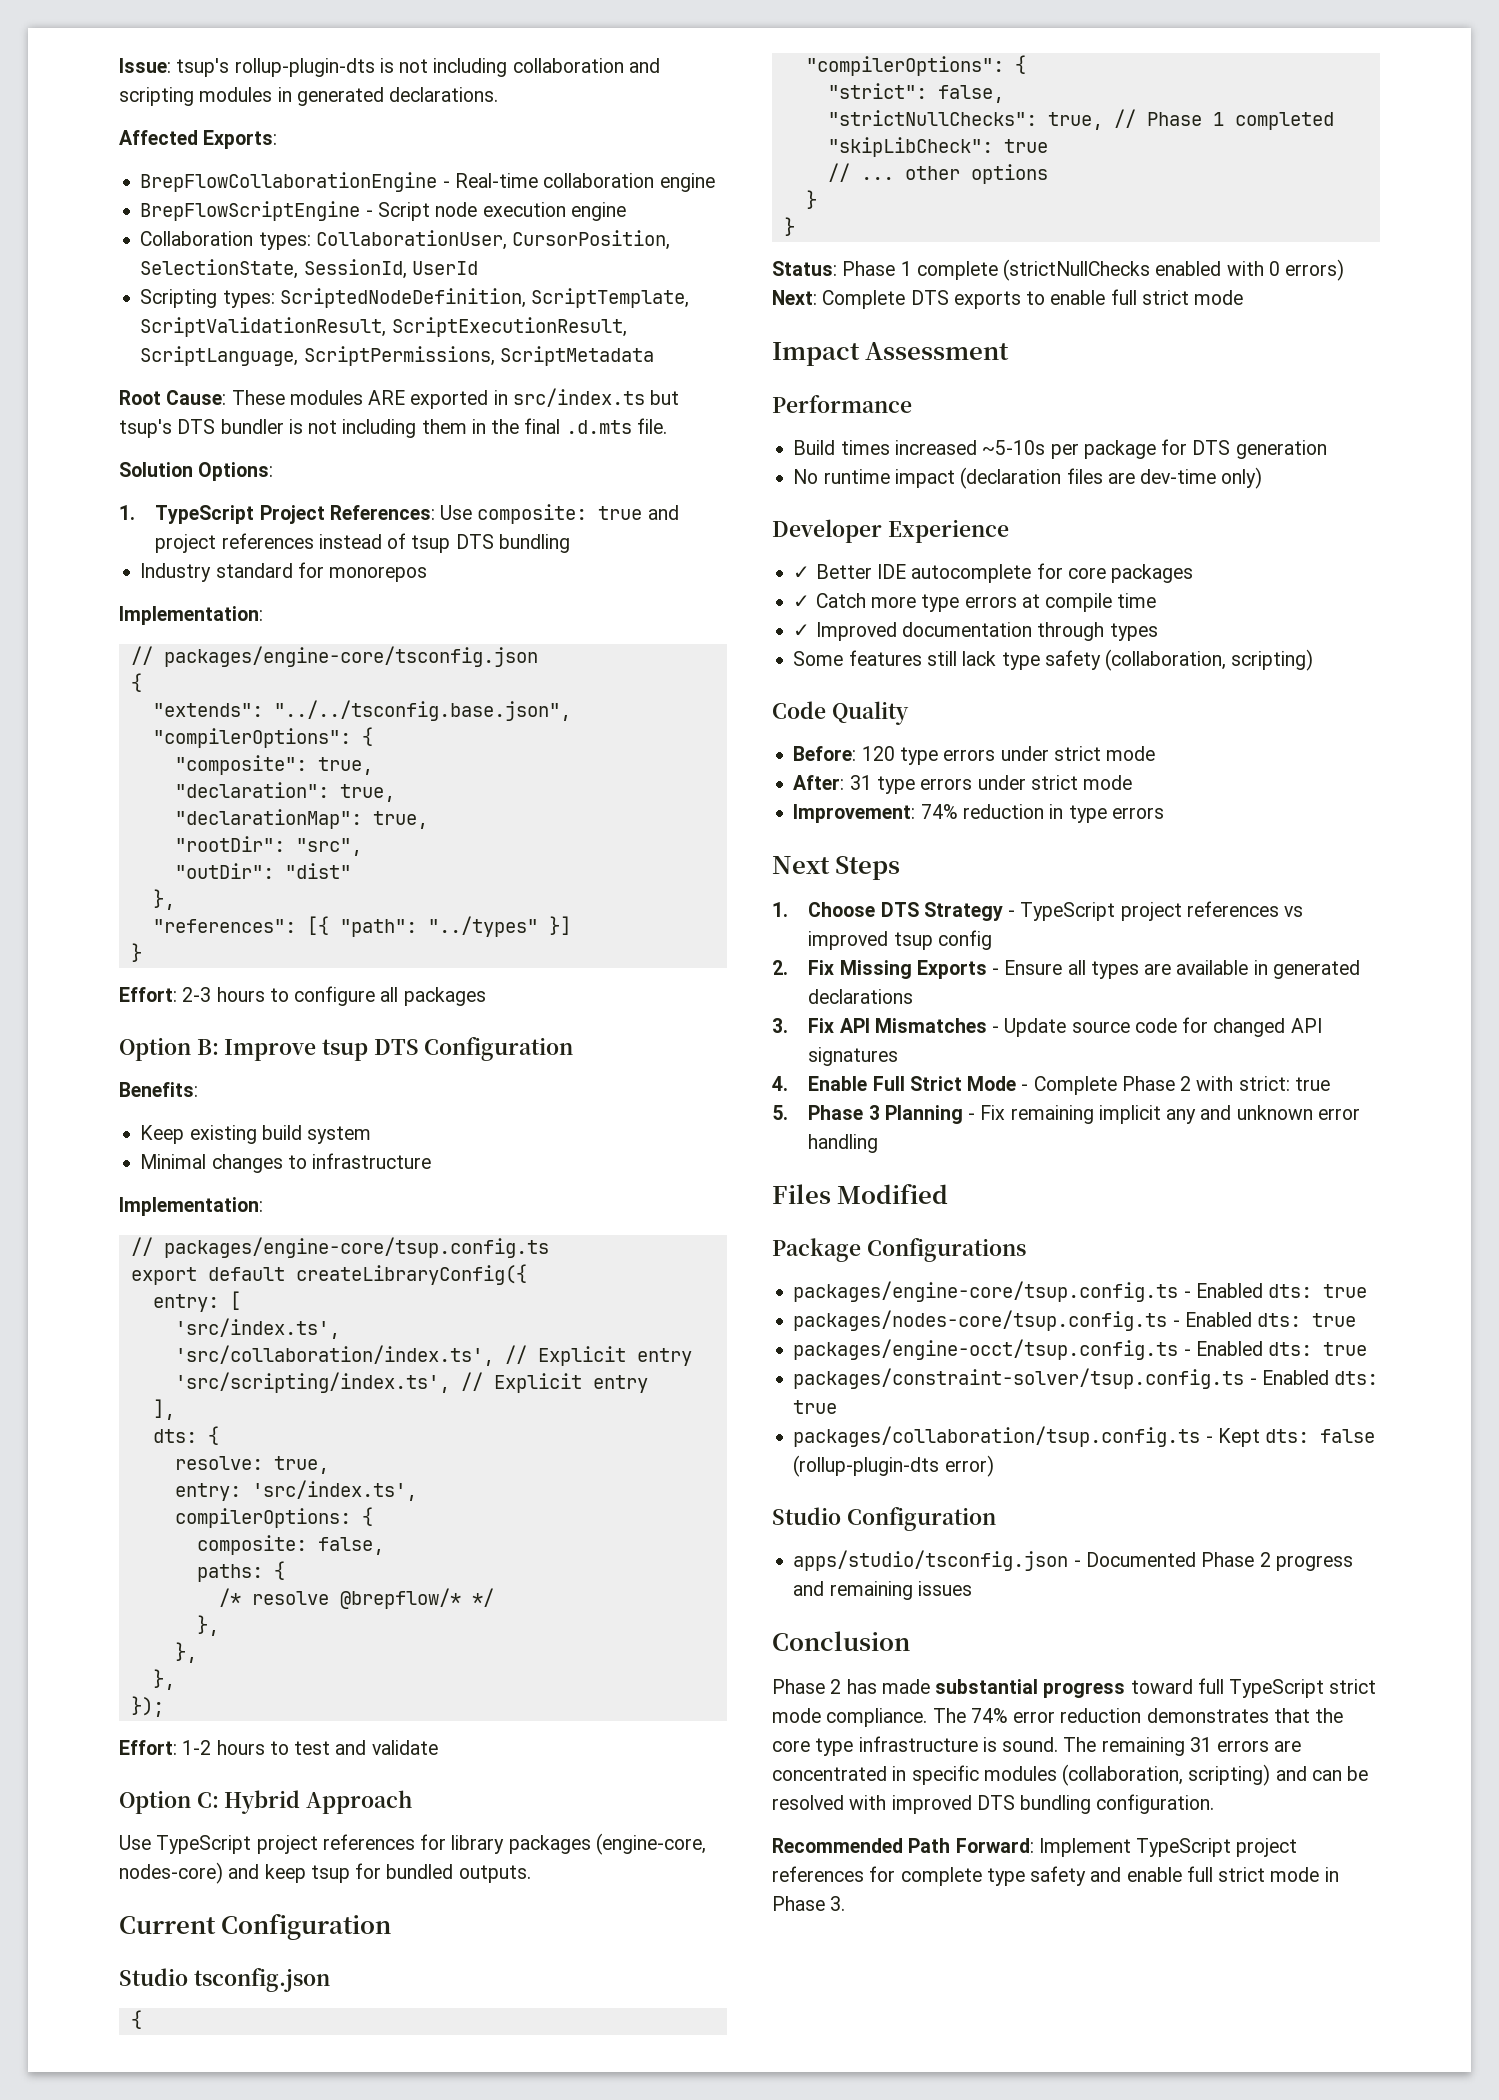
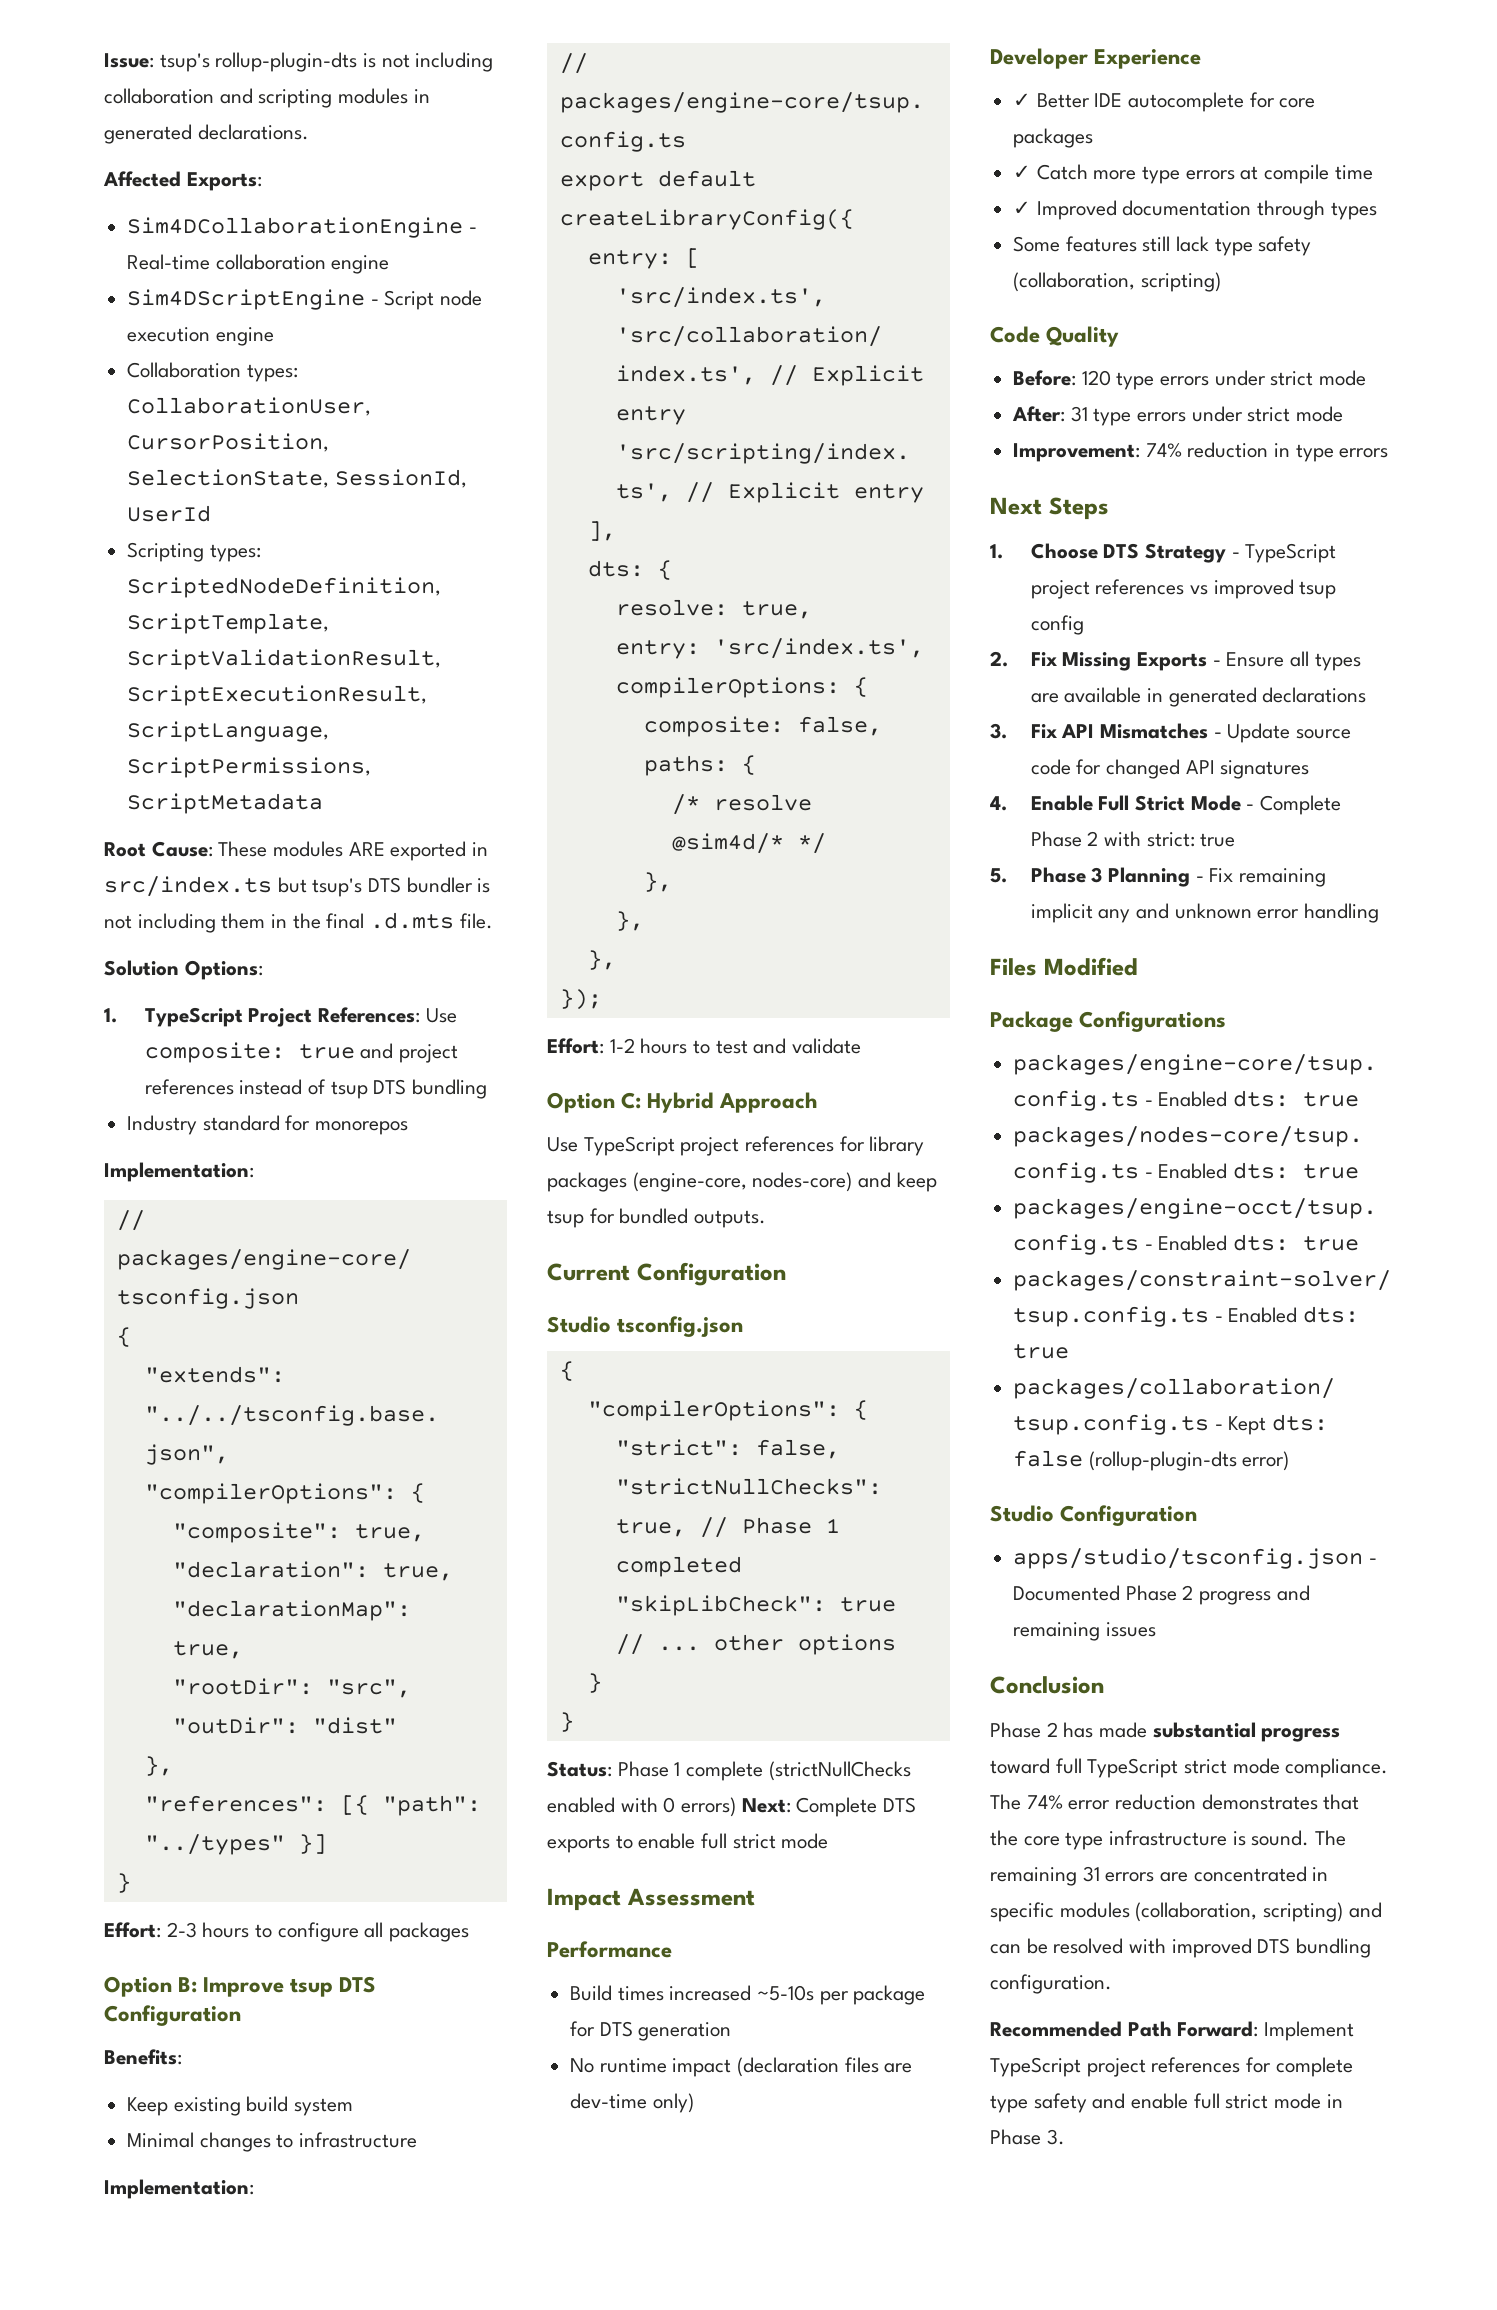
- BrepFlowCollaborationEngine - Real-time collaboration engine
+ Sim4DCollaborationEngine - Real-time collaboration engine
- BrepFlowScriptEngine - Script node execution engine
+ Sim4DScriptEngine - Script node execution engine
- /* resolve @brepflow/* */
+ /* resolve @sim4d/* */

